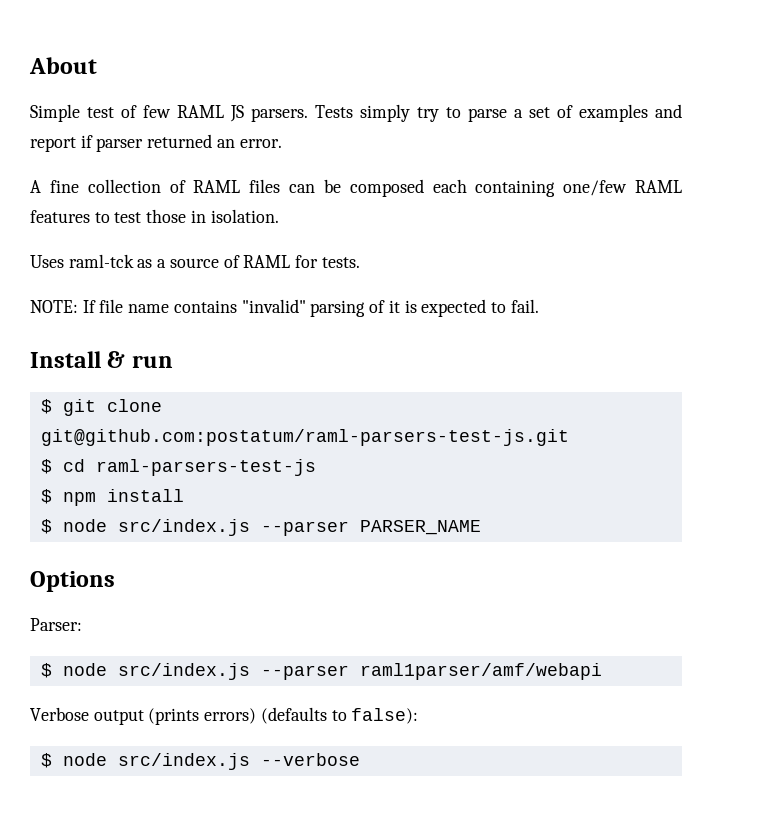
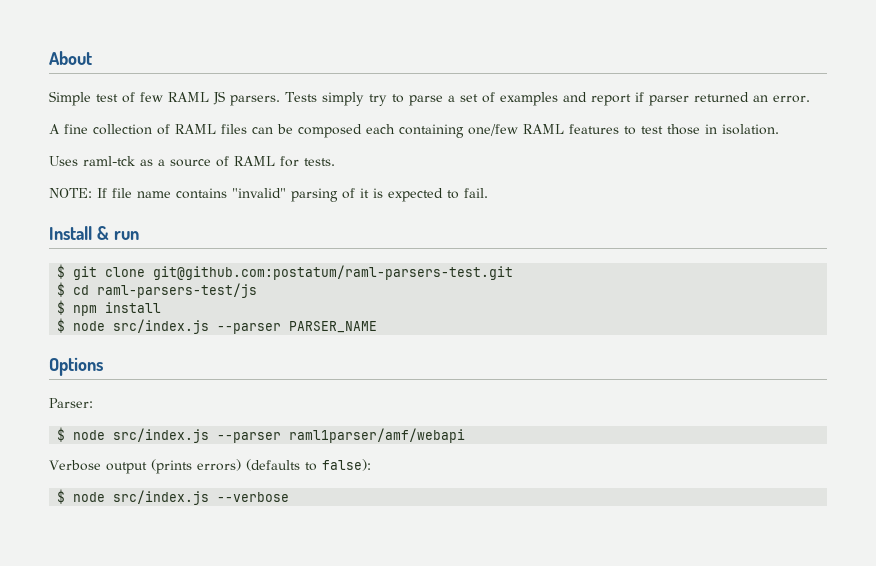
- $ git clone git@github.com:postatum/raml-parsers-test-js.git
+ $ git clone git@github.com:postatum/raml-parsers-test.git
- $ cd raml-parsers-test-js
+ $ cd raml-parsers-test/js

